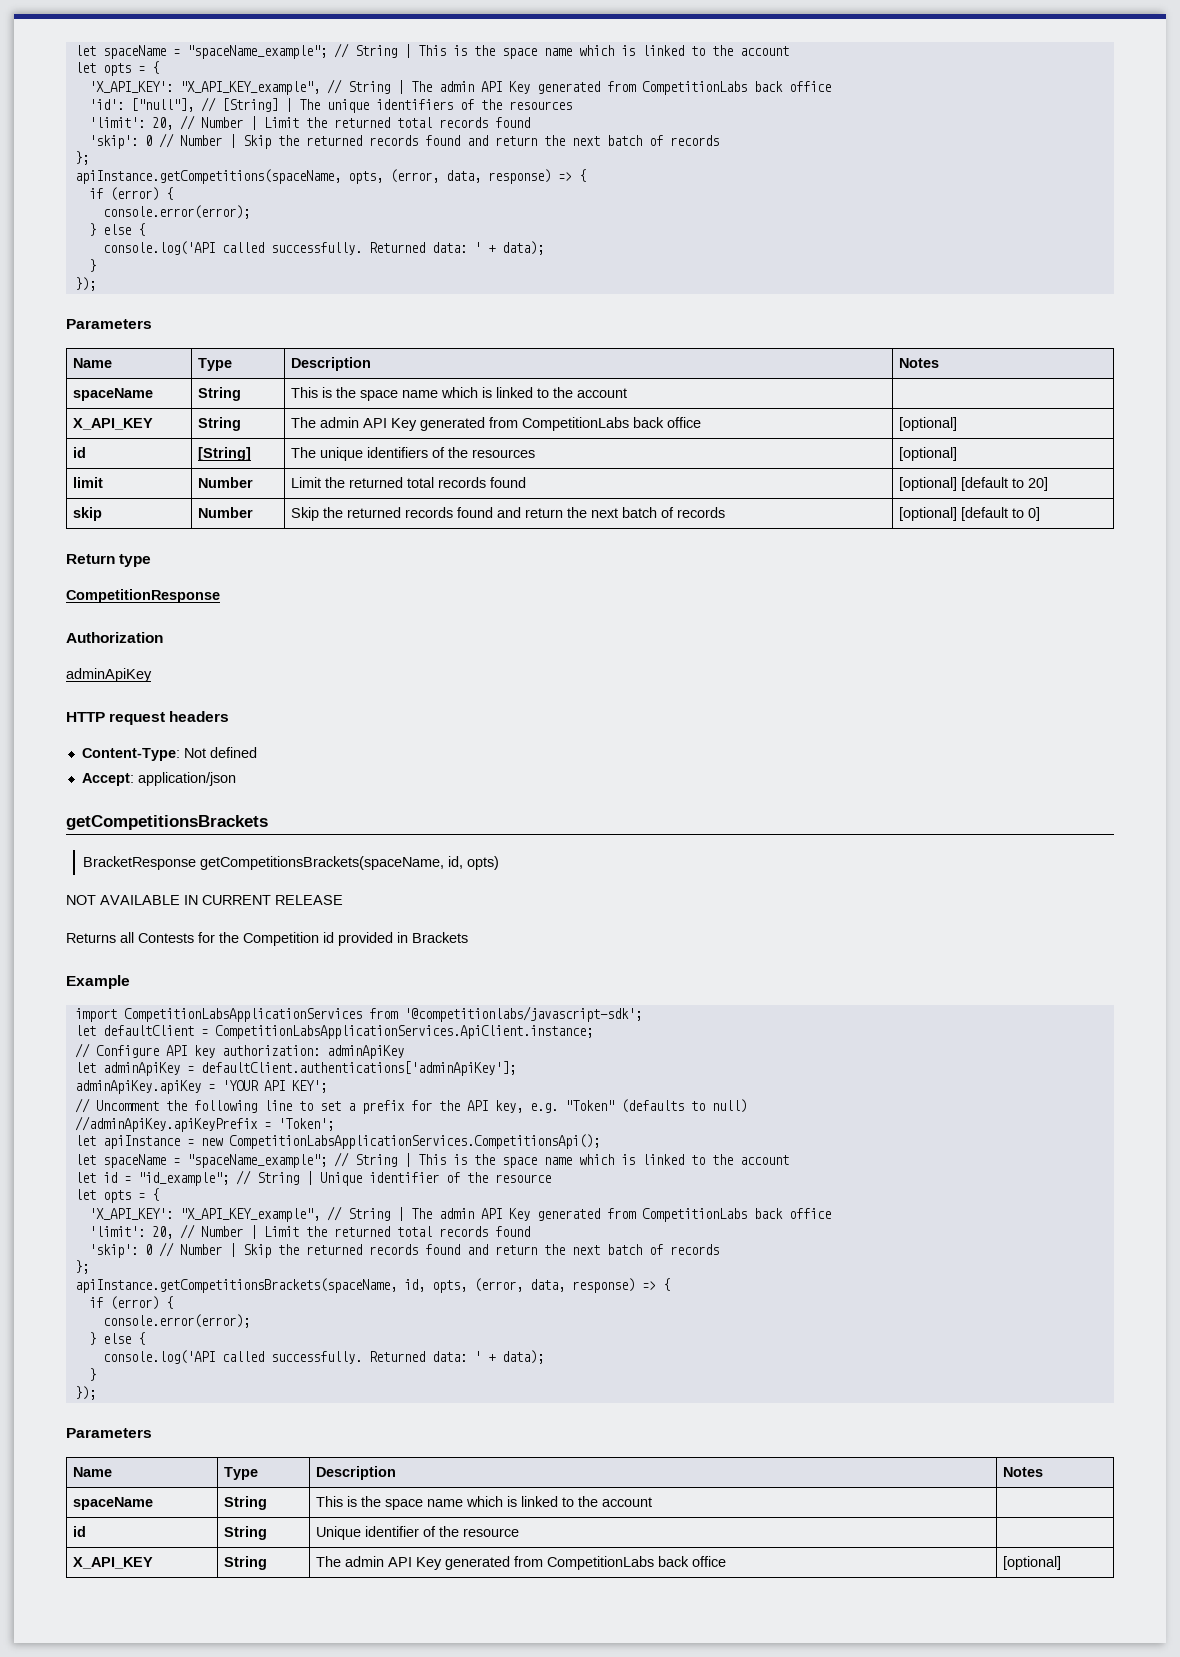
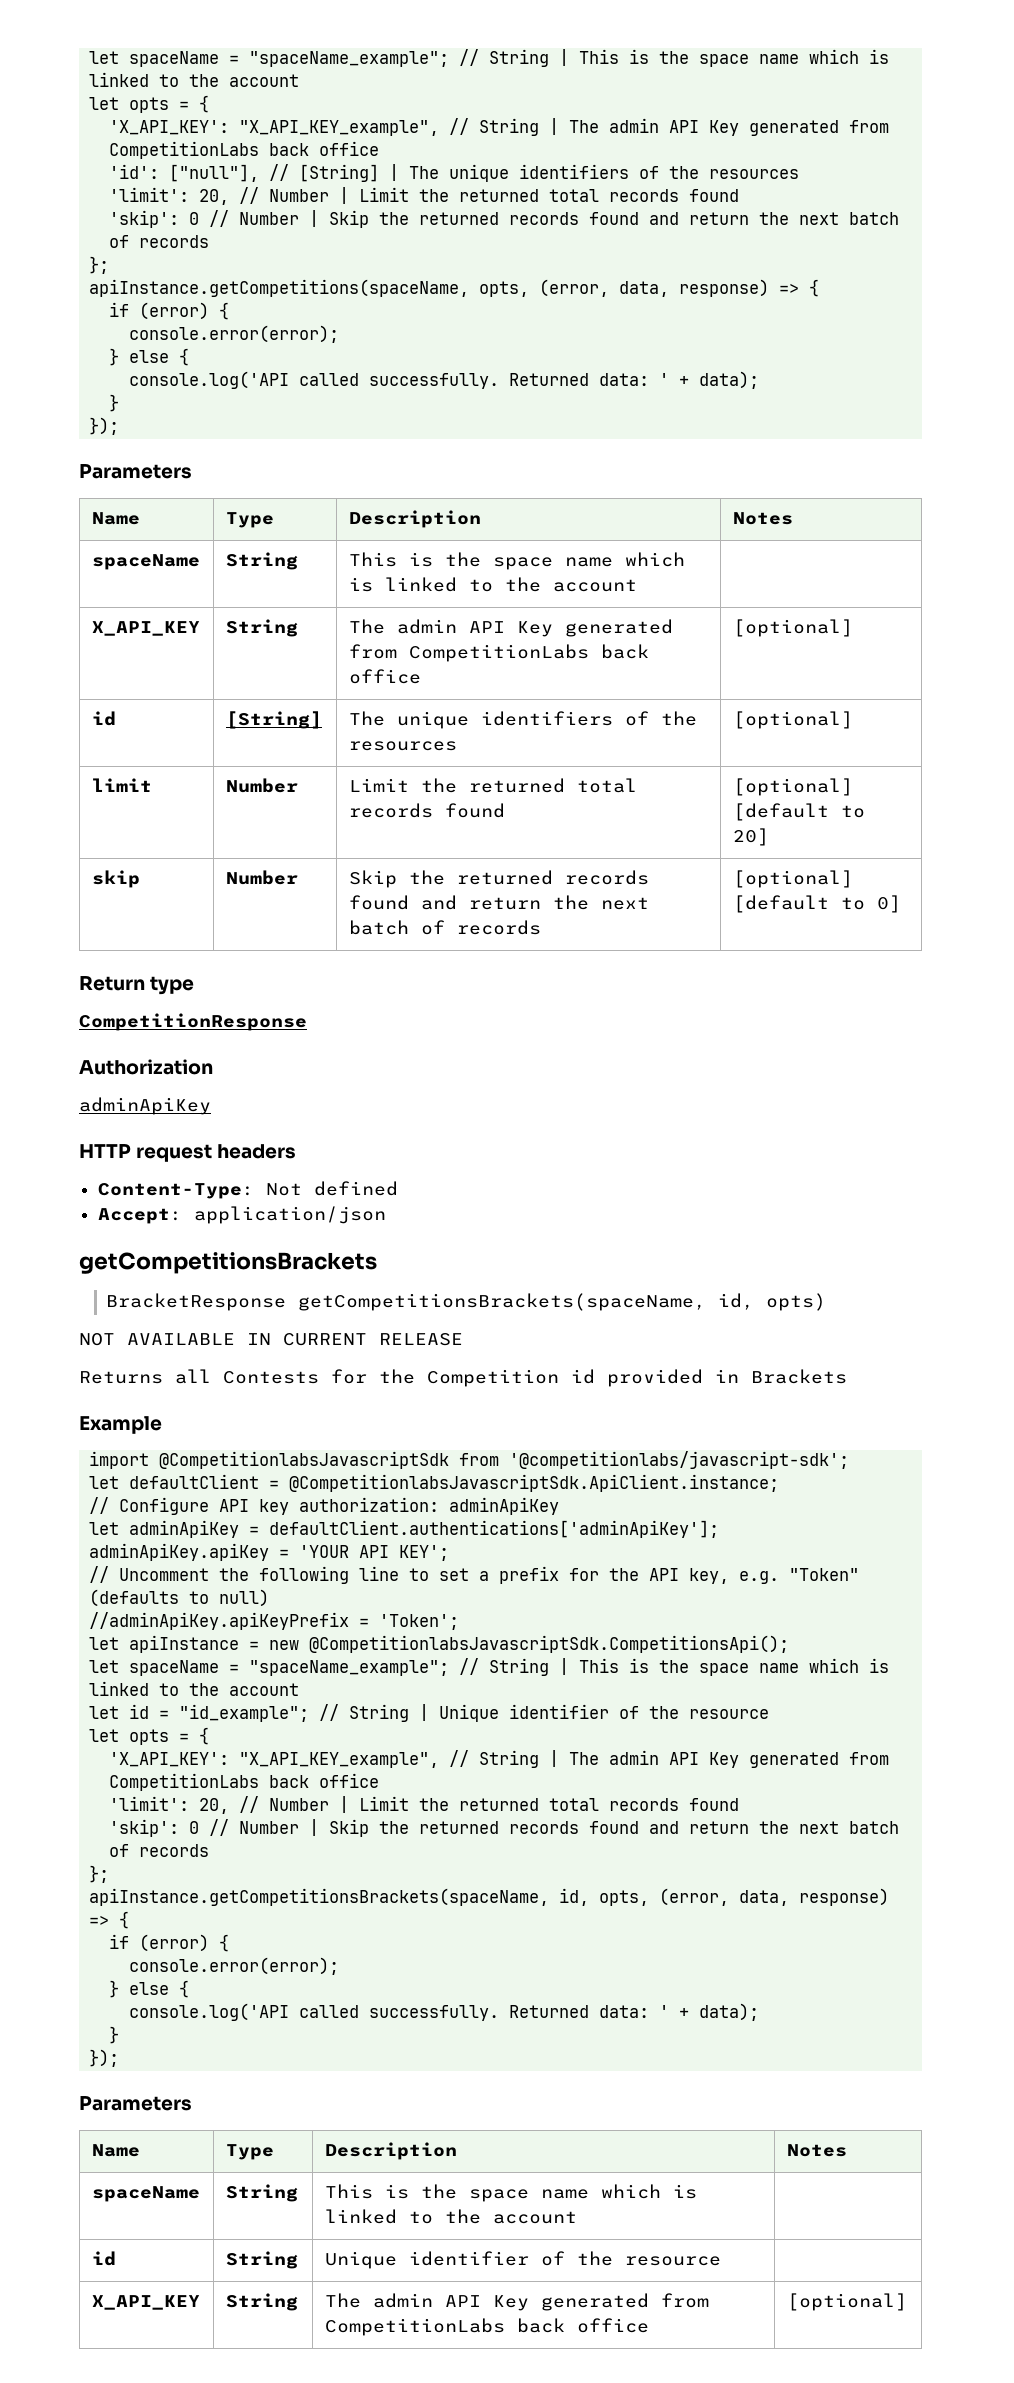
- import CompetitionLabsApplicationServices from '@competitionlabs/javascript-sdk';
+ import @CompetitionlabsJavascriptSdk from '@competitionlabs/javascript-sdk';
- let defaultClient = CompetitionLabsApplicationServices.ApiClient.instance;
+ let defaultClient = @CompetitionlabsJavascriptSdk.ApiClient.instance;
- let apiInstance = new CompetitionLabsApplicationServices.CompetitionsApi();
+ let apiInstance = new @CompetitionlabsJavascriptSdk.CompetitionsApi();

